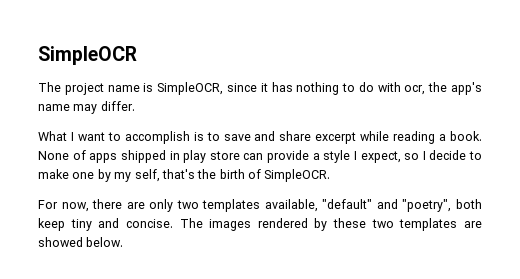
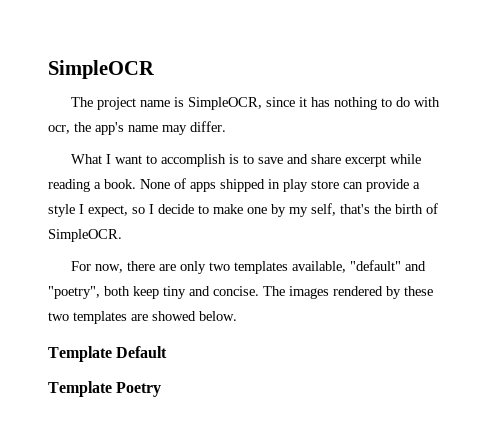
+ Template Default
+ Template Poetry

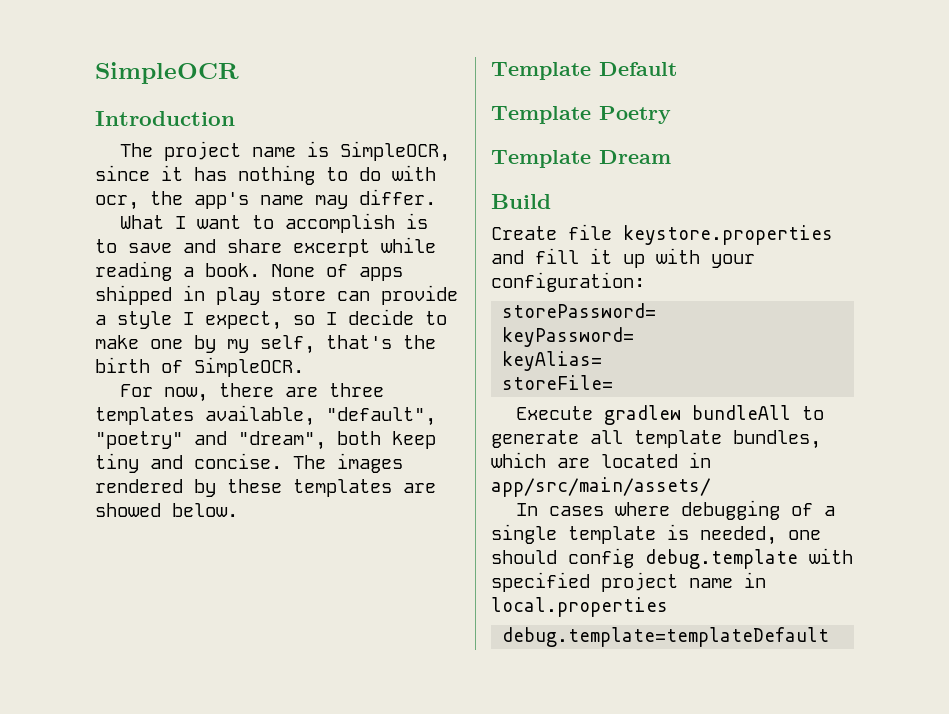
+ Introduction
- For now, there are only two templates available, "default" and "poetry", both keep tiny and concise.
+ For now, there are three templates available, "default", "poetry" and "dream", both keep tiny and concise.
- The images rendered by these two templates are showed below.
+ The images rendered by these templates are showed below.
+ Template Dream
+ Build
+ Create file keystore.properties and fill it up with your configuration:
+ storePassword=
+ keyPassword=
+ keyAlias=
+ storeFile=
+ Execute gradlew bundleAll to generate all template bundles, which are located in app/src/main/assets/
+ In cases where debugging of a single template is needed, one should config debug.template with specified project name in local.properties
+ debug.template=templateDefault

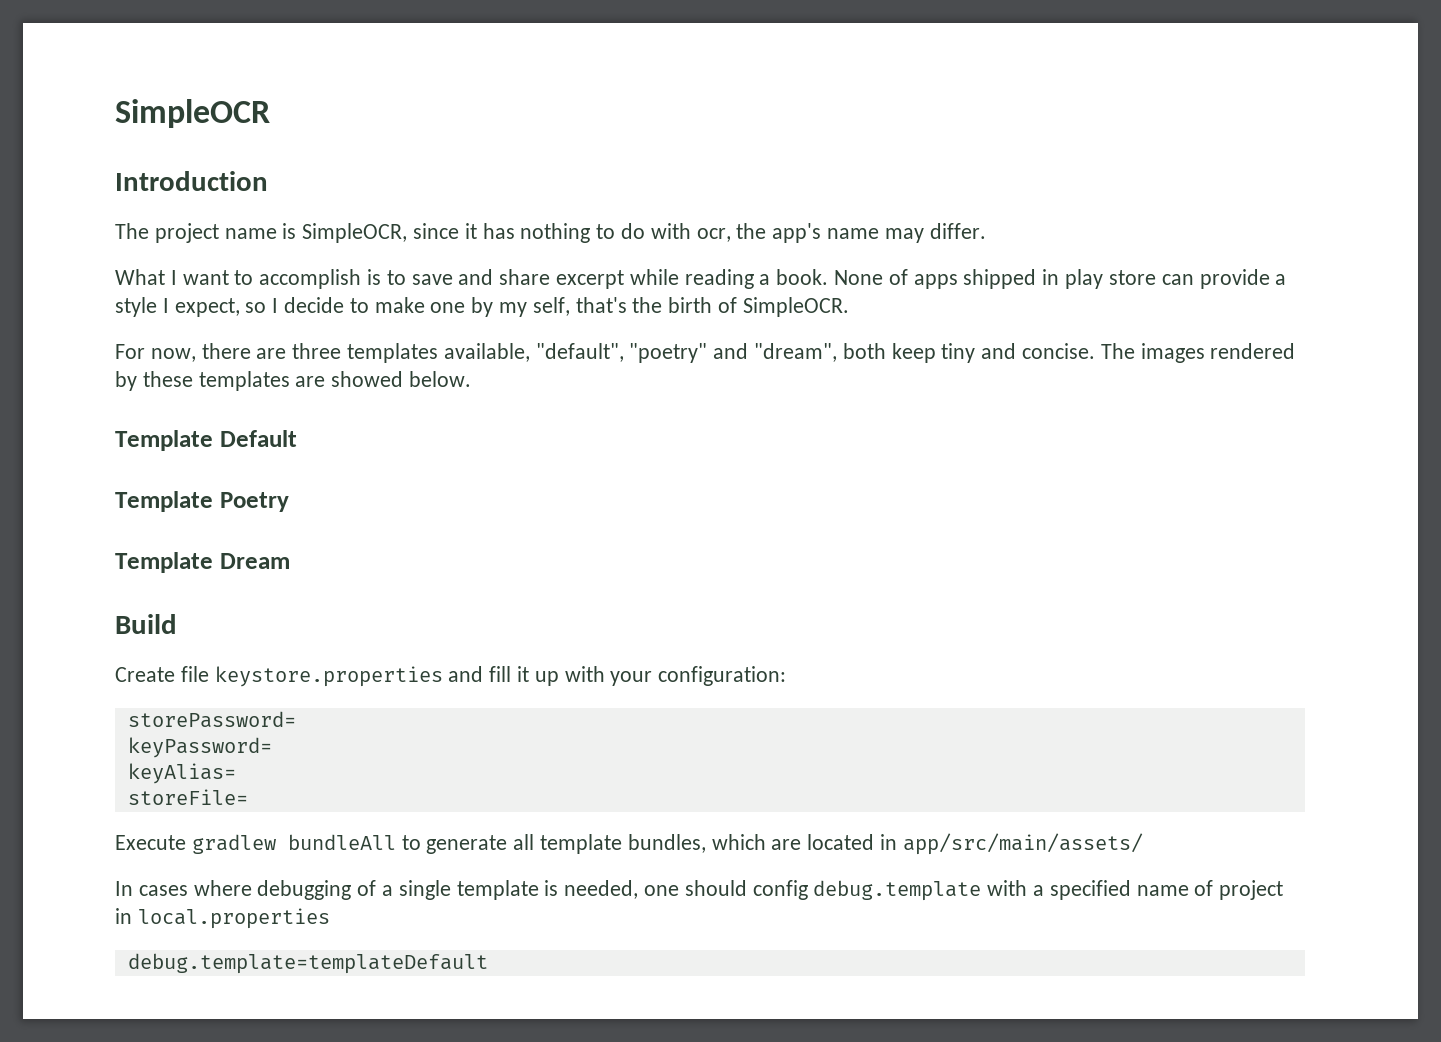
- In cases where debugging of a single template is needed, one should config debug.template with specified project name in local.properties
+ In cases where debugging of a single template is needed, one should config debug.template with a specified name of project in local.properties

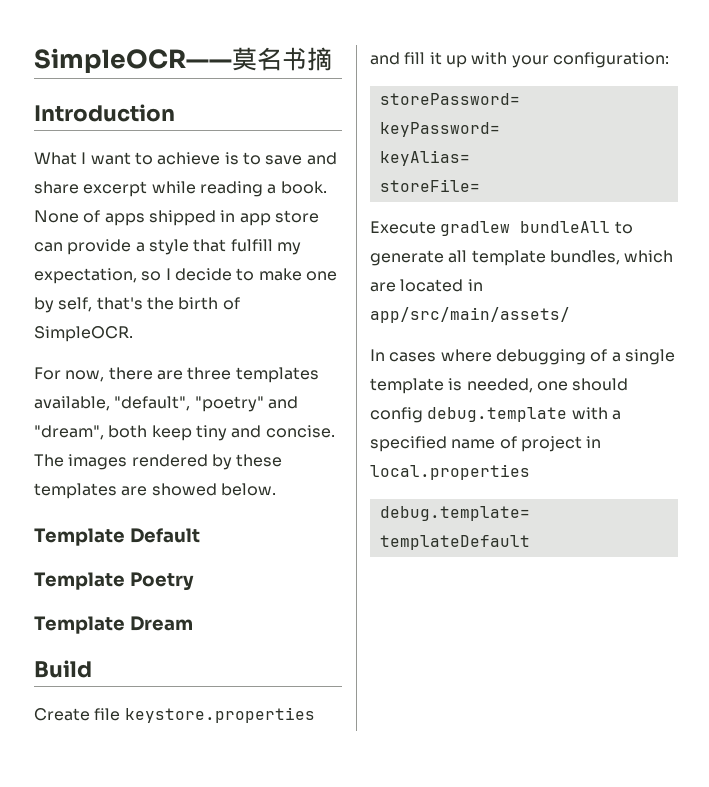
- SimpleOCR
+ SimpleOCR——莫名书摘
  Introduction
- The project name is SimpleOCR, since it has nothing to do with ocr, the app's name may differ.
- What I want to accomplish is to save and share excerpt while reading a book.
+ What I want to achieve is to save and share excerpt while reading a book.
- None of apps shipped in play store can provide a style I expect, so I decide to make one by my self, that's the birth of SimpleOCR.
+ None of apps shipped in app store can provide a style that fulfill my expectation, so I decide to make one by self, that's the birth of SimpleOCR.

